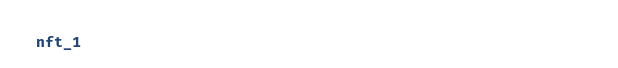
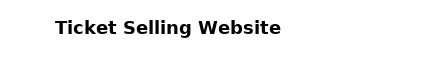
- nft_1
+ Ticket Selling Website

